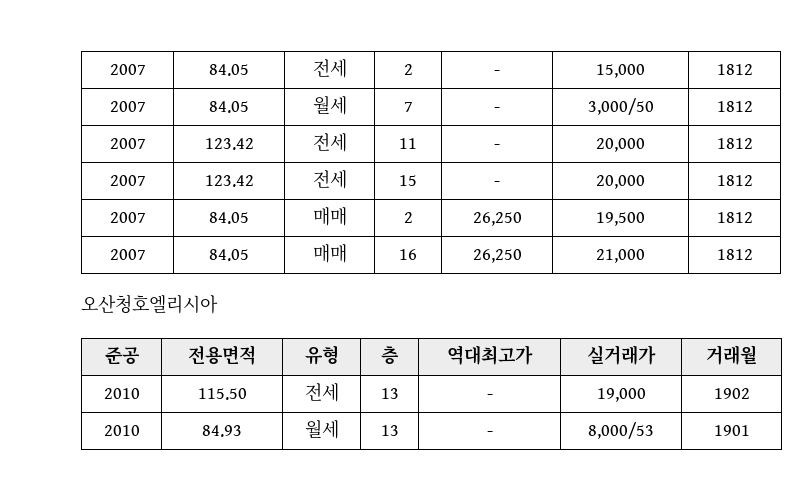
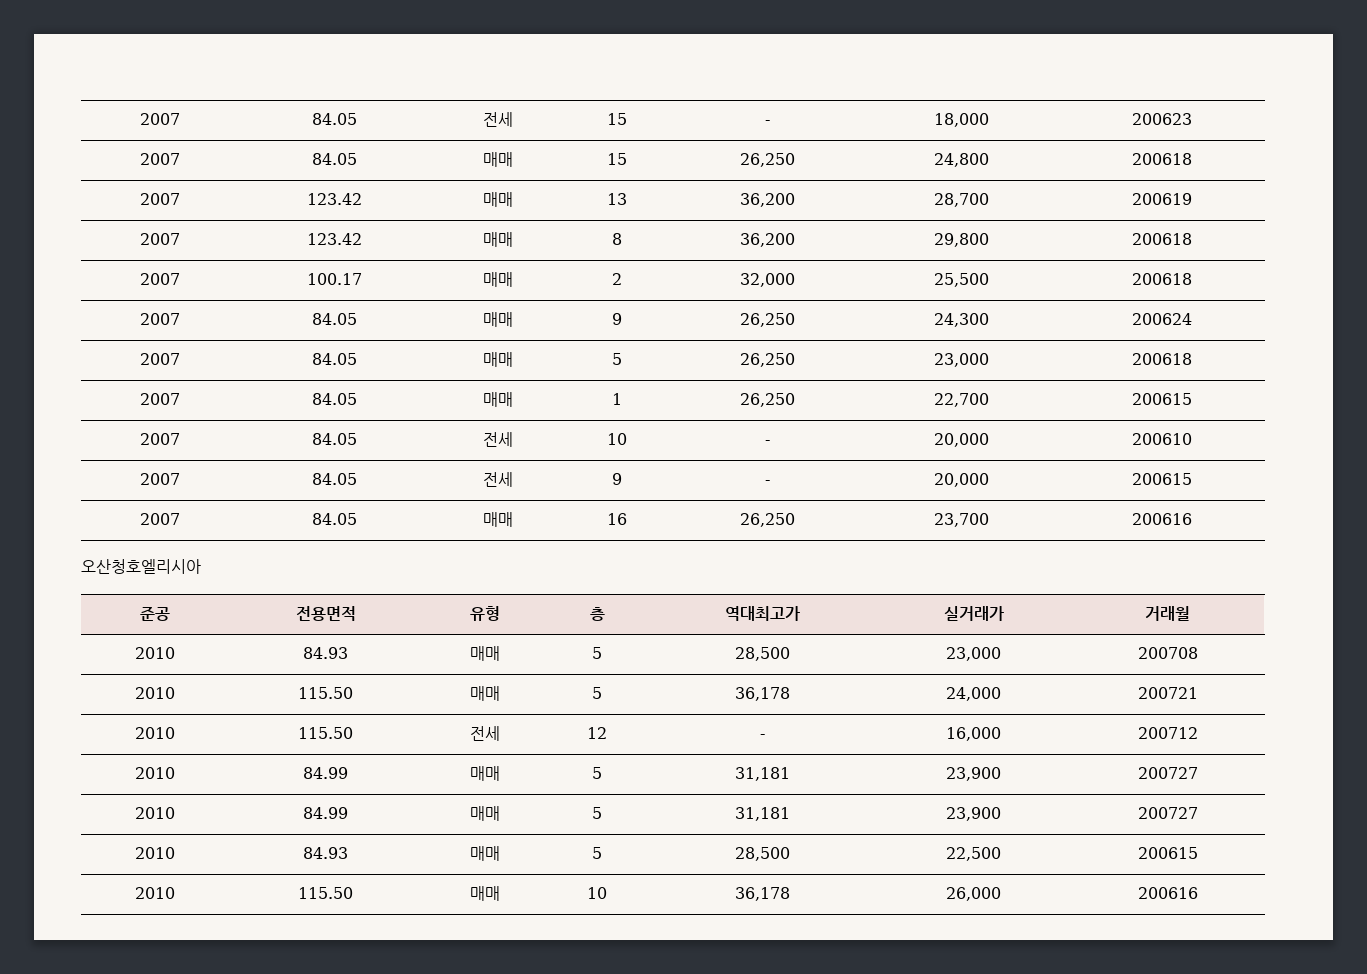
- 2007 | 84.05 | 전세 | 2 | - | 15,000 | 1812
- 2007 | 84.05 | 월세 | 7 | - | 3,000/50 | 1812
- 2007 | 123.42 | 전세 | 11 | - | 20,000 | 1812
- 2007 | 123.42 | 전세 | 15 | - | 20,000 | 1812
- 2007 | 84.05 | 매매 | 2 | 26,250 | 19,500 | 1812
+ 2007 | 84.05 | 전세 | 15 | - | 18,000 | 200623
+ 2007 | 84.05 | 매매 | 15 | 26,250 | 24,800 | 200618
+ 2007 | 123.42 | 매매 | 13 | 36,200 | 28,700 | 200619
+ 2007 | 123.42 | 매매 | 8 | 36,200 | 29,800 | 200618
+ 2007 | 100.17 | 매매 | 2 | 32,000 | 25,500 | 200618
+ 2007 | 84.05 | 매매 | 9 | 26,250 | 24,300 | 200624
+ 2007 | 84.05 | 매매 | 5 | 26,250 | 23,000 | 200618
+ 2007 | 84.05 | 매매 | 1 | 26,250 | 22,700 | 200615
+ 2007 | 84.05 | 전세 | 10 | - | 20,000 | 200610
+ 2007 | 84.05 | 전세 | 9 | - | 20,000 | 200615
- 2007 | 84.05 | 매매 | 16 | 26,250 | 21,000 | 1812
+ 2007 | 84.05 | 매매 | 16 | 26,250 | 23,700 | 200616
+ 2010 | 84.93 | 매매 | 5 | 28,500 | 23,000 | 200708
+ 2010 | 115.50 | 매매 | 5 | 36,178 | 24,000 | 200721
- 2010 | 115.50 | 전세 | 13 | - | 19,000 | 1902
- 2010 | 84.93 | 월세 | 13 | - | 8,000/53 | 1901
+ 2010 | 115.50 | 전세 | 12 | - | 16,000 | 200712
+ 2010 | 84.99 | 매매 | 5 | 31,181 | 23,900 | 200727
+ 2010 | 84.99 | 매매 | 5 | 31,181 | 23,900 | 200727
+ 2010 | 84.93 | 매매 | 5 | 28,500 | 22,500 | 200615
+ 2010 | 115.50 | 매매 | 10 | 36,178 | 26,000 | 200616

